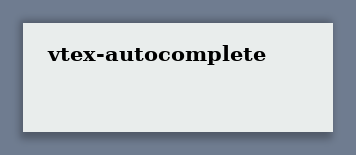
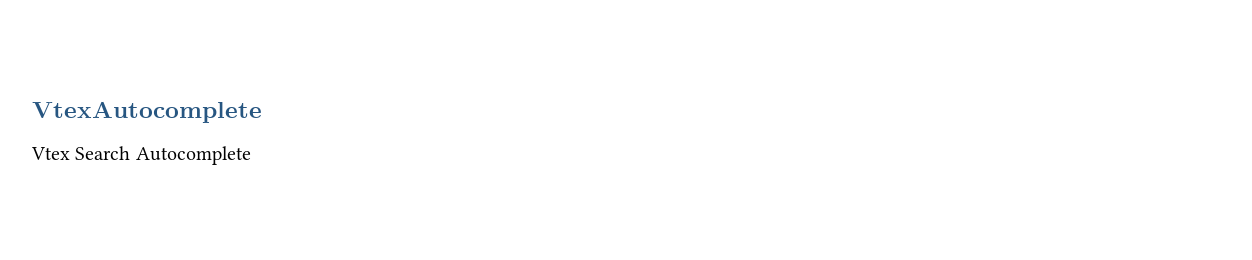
- vtex-autocomplete
+ VtexAutocomplete
+ Vtex Search Autocomplete

